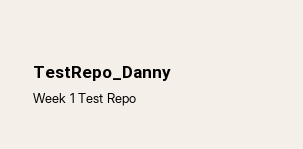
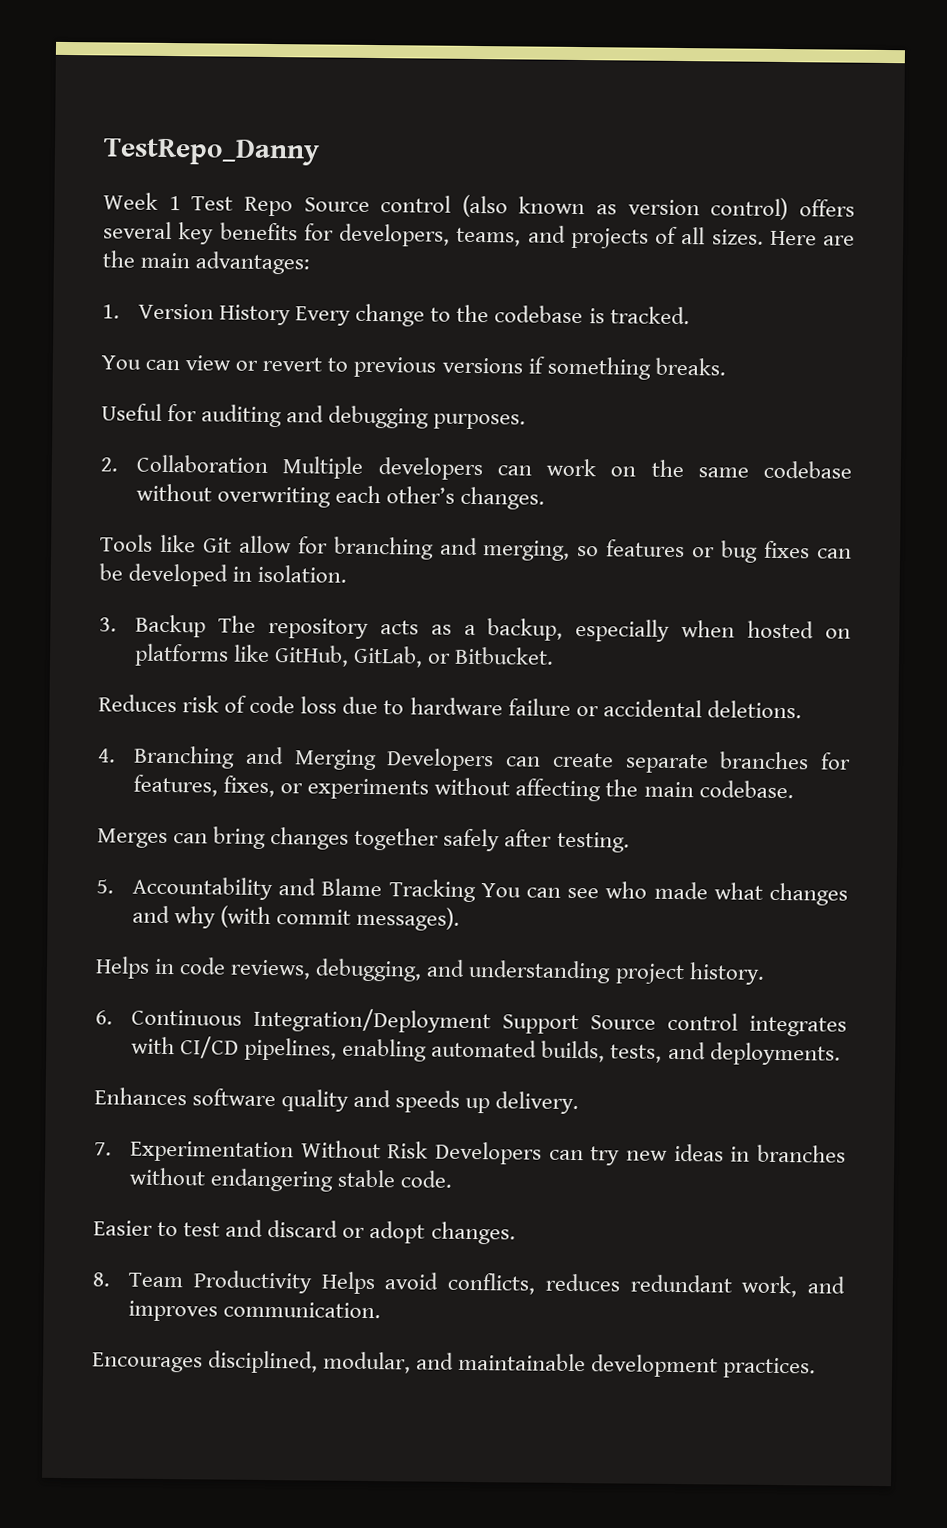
- Week 1 Test Repo
+ Week 1 Test Repo Source control (also known as version control) offers several key benefits for developers, teams, and projects of all sizes. Here are the main advantages:
+ 1. Version History Every change to the codebase is tracked.
+ You can view or revert to previous versions if something breaks.
+ Useful for auditing and debugging purposes.
+ 2. Collaboration Multiple developers can work on the same codebase without overwriting each other’s changes.
+ Tools like Git allow for branching and merging, so features or bug fixes can be developed in isolation.
+ 3. Backup The repository acts as a backup, especially when hosted on platforms like GitHub, GitLab, or Bitbucket.
+ Reduces risk of code loss due to hardware failure or accidental deletions.
+ 4. Branching and Merging Developers can create separate branches for features, fixes, or experiments without affecting the main codebase.
+ Merges can bring changes together safely after testing.
+ 5. Accountability and Blame Tracking You can see who made what changes and why (with commit messages).
+ Helps in code reviews, debugging, and understanding project history.
+ 6. Continuous Integration/Deployment Support Source control integrates with CI/CD pipelines, enabling automated builds, tests, and deployments.
+ Enhances software quality and speeds up delivery.
+ 7. Experimentation Without Risk Developers can try new ideas in branches without endangering stable code.
+ Easier to test and discard or adopt changes.
+ 8. Team Productivity Helps avoid conflicts, reduces redundant work, and improves communication.
+ Encourages disciplined, modular, and maintainable development practices.

